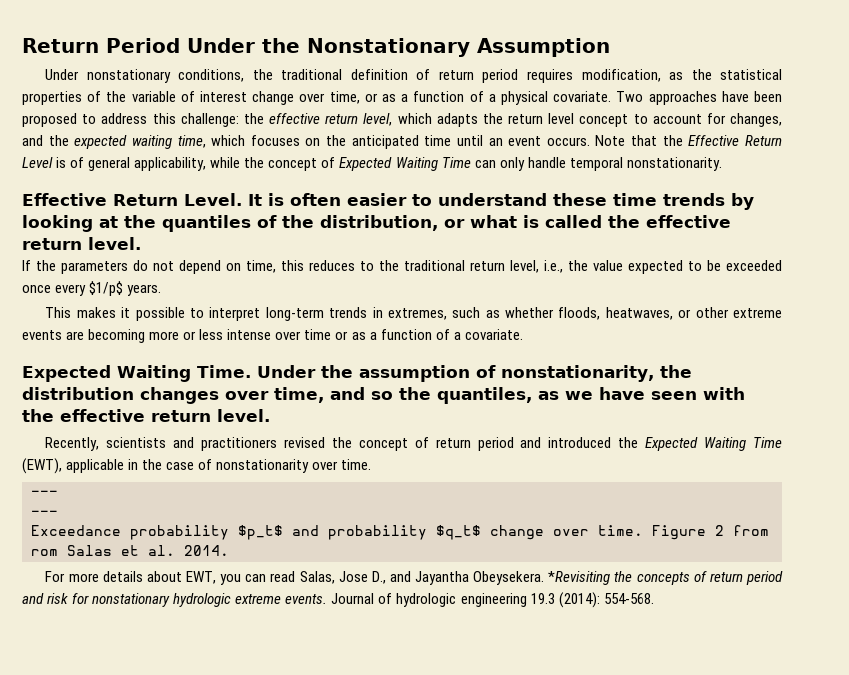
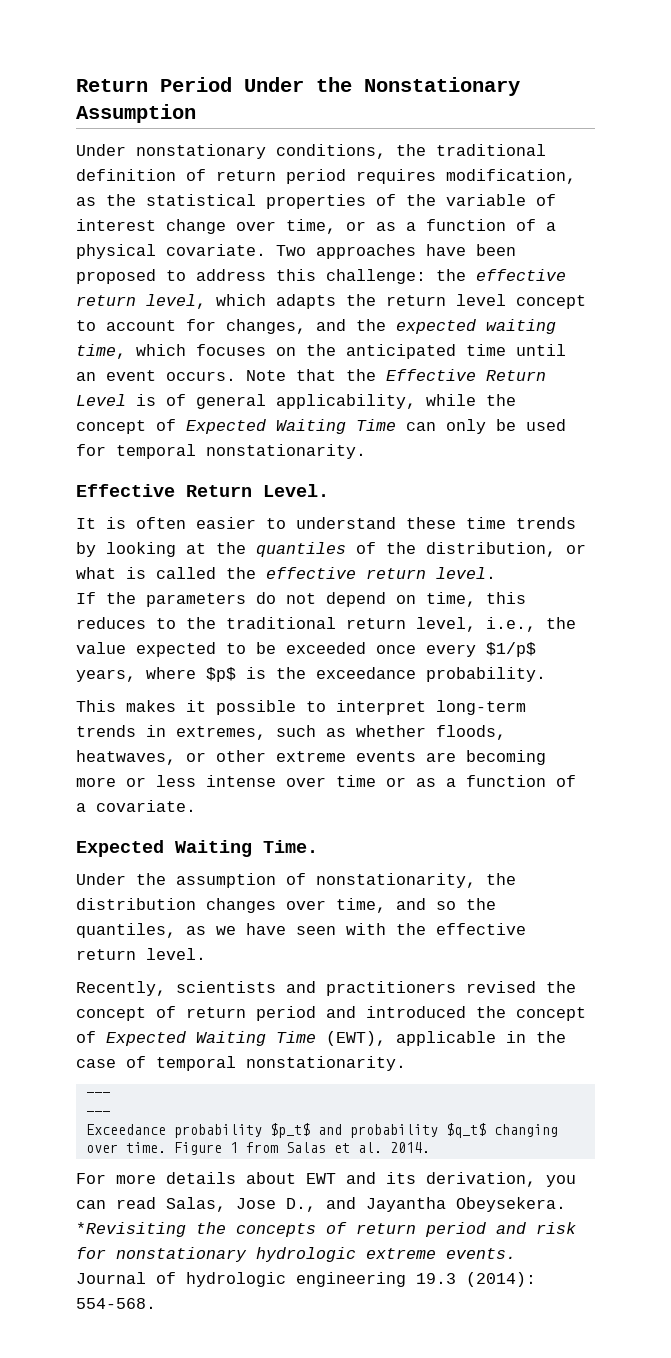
- Note that the Effective Return Level is of general applicability, while the concept of Expected Waiting Time can only handle temporal nonstationarity.
+ Note that the Effective Return Level is of general applicability, while the concept of Expected Waiting Time can only be used for temporal nonstationarity.
- Effective Return Level. It is often easier to understand these time trends by looking at the quantiles of the distribution, or what is called the effective return level.
+ Effective Return Level.
+ It is often easier to understand these time trends by looking at the quantiles of the distribution, or what is called the effective return level.
- If the parameters do not depend on time, this reduces to the traditional return level, i.e., the value expected to be exceeded once every $1/p$ years.
+ If the parameters do not depend on time, this reduces to the traditional return level, i.e., the value expected to be exceeded once every $1/p$ years, where $p$ is the exceedance probability.
- Expected Waiting Time. Under the assumption of nonstationarity, the distribution changes over time, and so the quantiles, as we have seen with the effective return level.
+ Expected Waiting Time.
+ Under the assumption of nonstationarity, the distribution changes over time, and so the quantiles, as we have seen with the effective return level.
- Recently, scientists and practitioners revised the concept of return period and introduced the Expected Waiting Time (EWT), applicable in the case of nonstationarity over time.
+ Recently, scientists and practitioners revised the concept of return period and introduced the concept of Expected Waiting Time (EWT), applicable in the case of temporal nonstationarity.
- Exceedance probability $p_t$ and probability $q_t$ change over time.
+ Exceedance probability $p_t$ and probability $q_t$ changing over time.
- Figure 2 from rom Salas et al. 2014.
+ Figure 1 from Salas et al. 2014.
- For more details about EWT, you can read Salas, Jose D., and Jayantha Obeysekera.
+ For more details about EWT and its derivation, you can read Salas, Jose D., and Jayantha Obeysekera.

